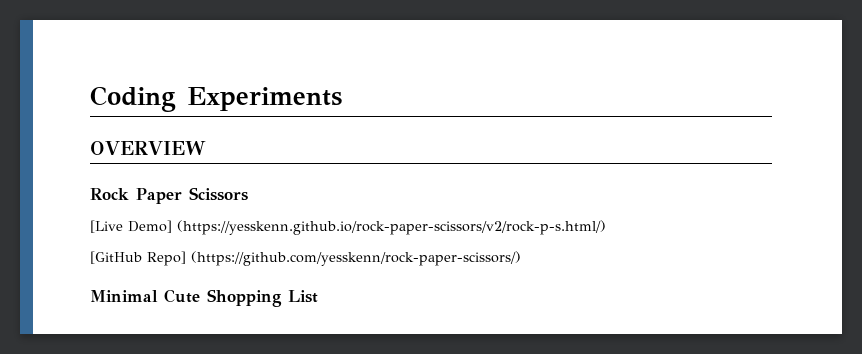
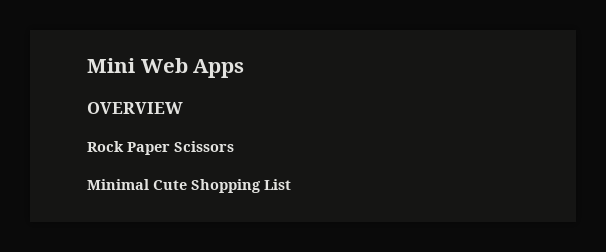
- Coding Experiments
+ Mini Web Apps
- [Live Demo] (https://yesskenn.github.io/rock-paper-scissors/v2/rock-p-s.html/)
- [GitHub Repo] (https://github.com/yesskenn/rock-paper-scissors/)

